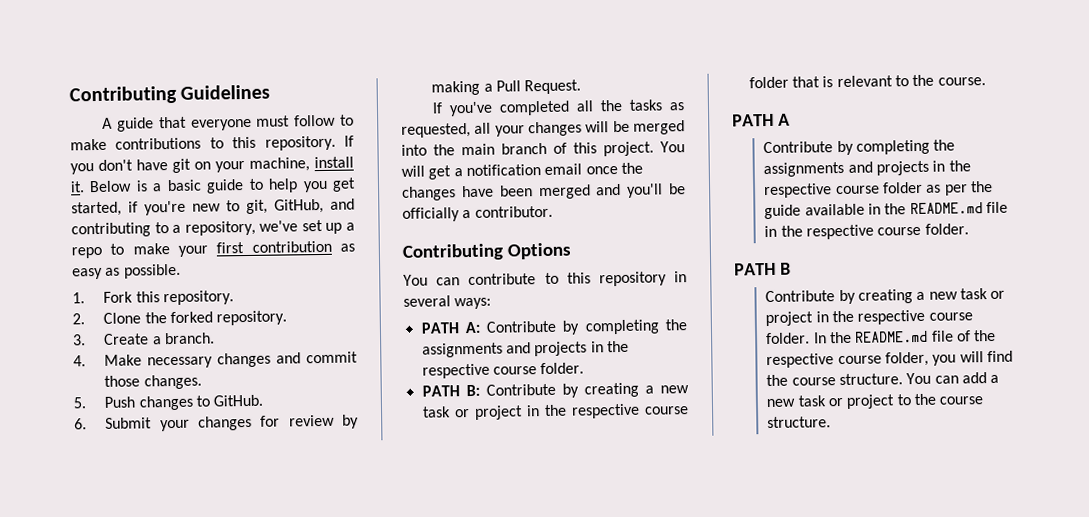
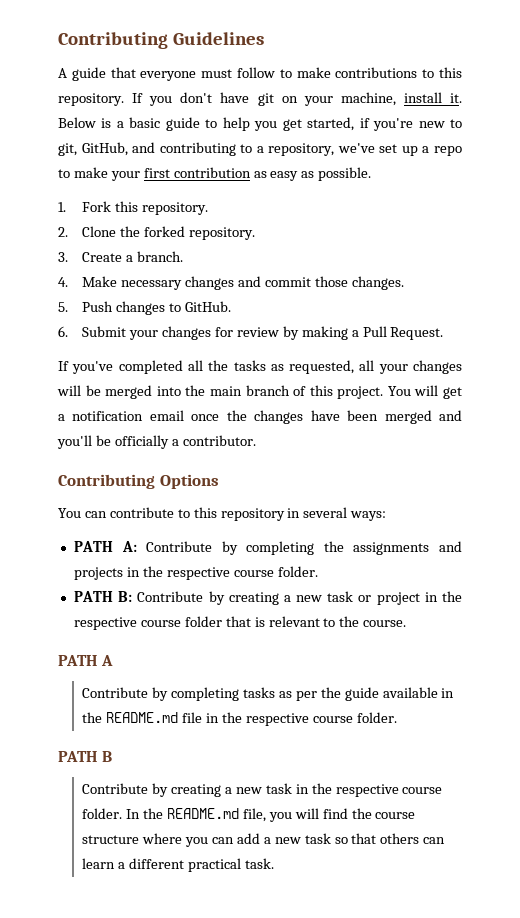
- Contribute by completing the assignments and projects in the respective course folder as per the guide available in the README.md file in the respective course folder.
+ Contribute by completing tasks as per the guide available in the README.md file in the respective course folder.
- Contribute by creating a new task or project in the respective course folder.
+ Contribute by creating a new task in the respective course folder.
- In the README.md file of the respective course folder, you will find the course structure. You can add a new task or project to the course structure.
+ In the README.md file, you will find the course structure where you can add a new task so that others can learn a different practical task.

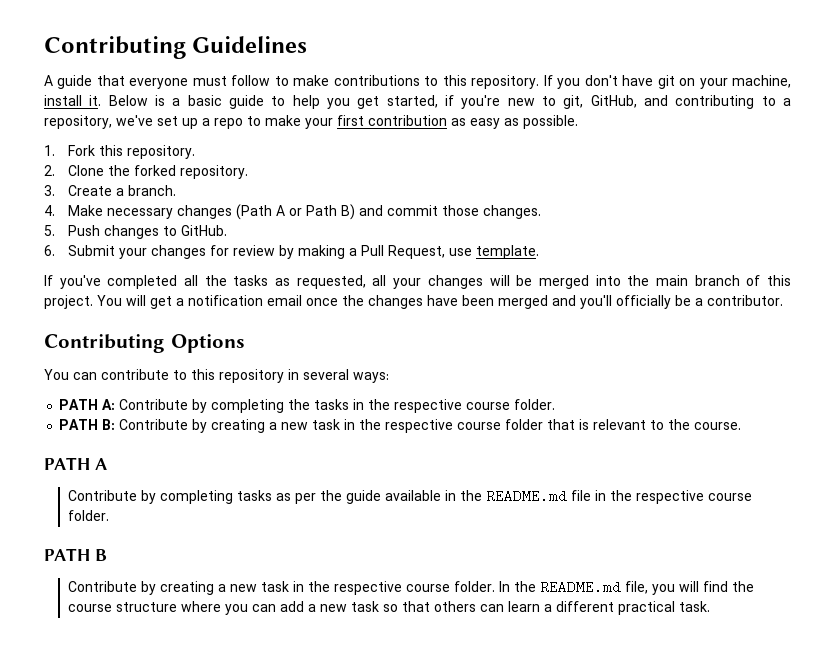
- 4. Make necessary changes and commit those changes.
+ 4. Make necessary changes (Path A or Path B) and commit those changes.
- 6. Submit your changes for review by making a Pull Request.
+ 6. Submit your changes for review by making a Pull Request, use template.
- You will get a notification email once the changes have been merged and you'll be officially a contributor.
+ You will get a notification email once the changes have been merged and you'll officially be a contributor.
- PATH A: Contribute by completing the assignments and projects in the respective course folder.
+ PATH A: Contribute by completing the tasks in the respective course folder.
- PATH B: Contribute by creating a new task or project in the respective course folder that is relevant to the course.
+ PATH B: Contribute by creating a new task in the respective course folder that is relevant to the course.

